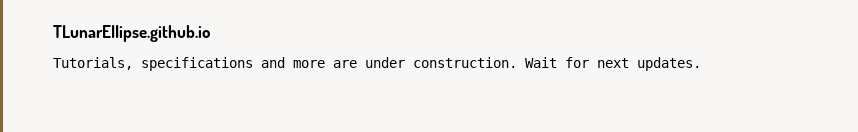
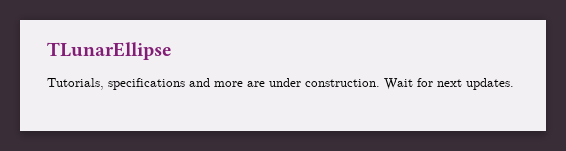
- TLunarEllipse.github.io
+ TLunarEllipse

